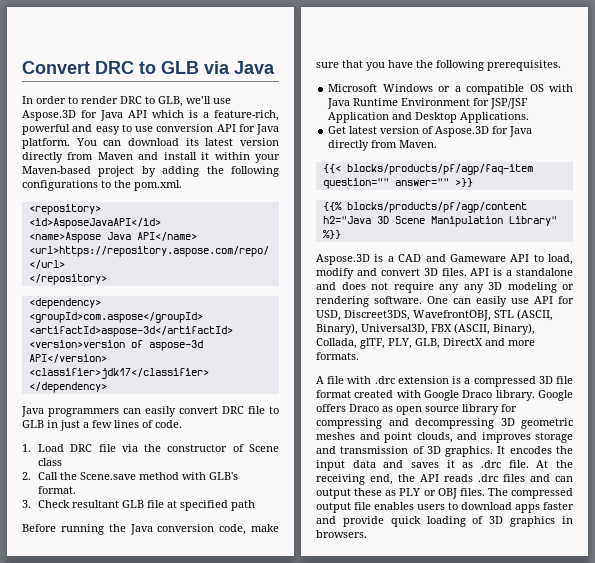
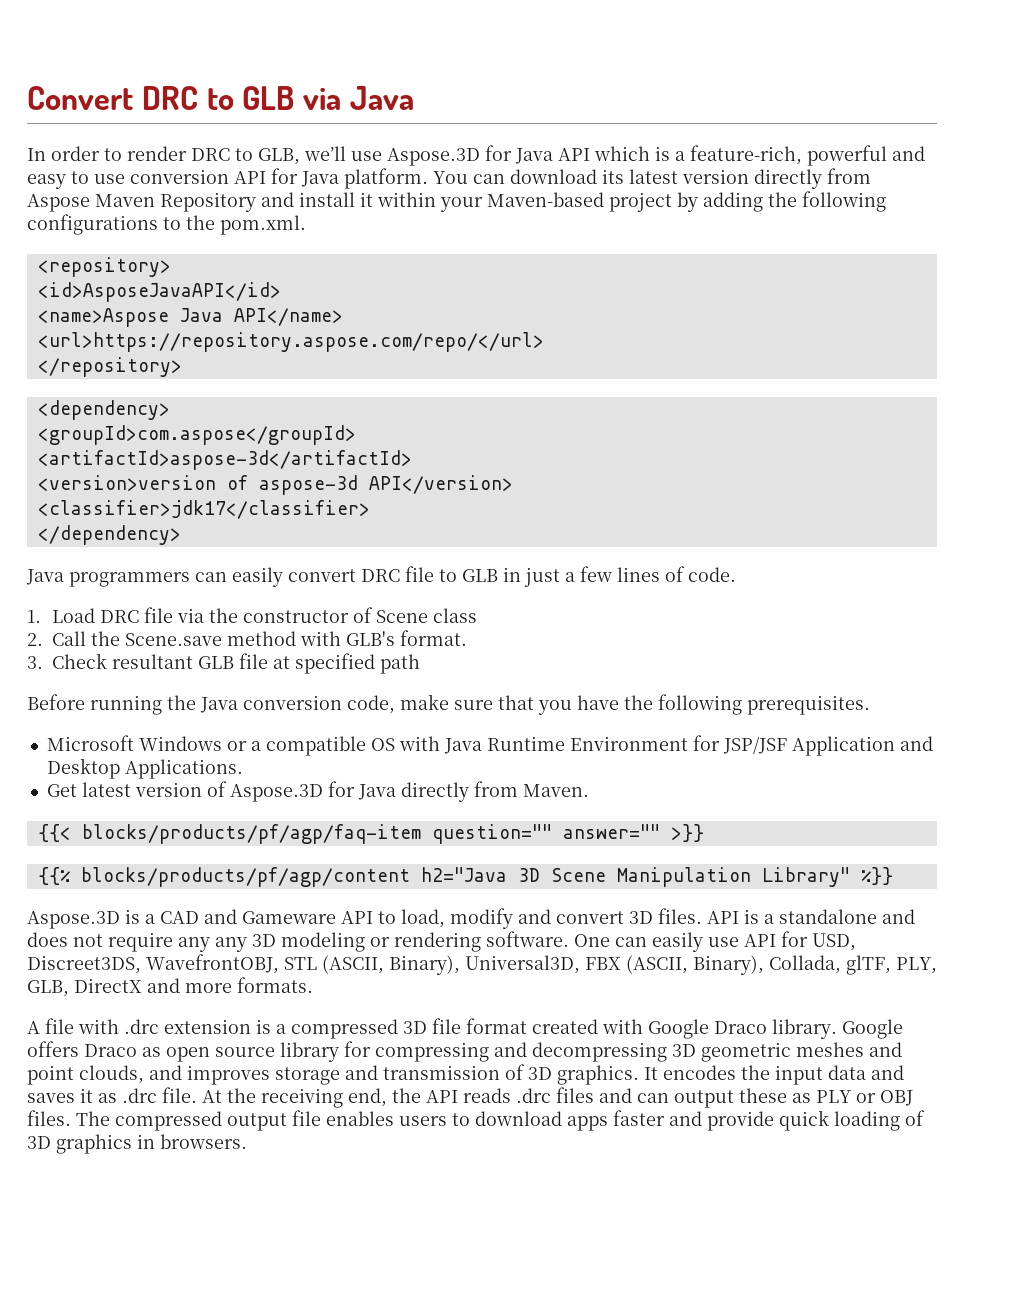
- You can download its latest version directly from Maven and install it within your Maven-based project by adding the following configurations to the pom.xml.
+ You can download its latest version directly from Aspose Maven Repository and install it within your Maven-based project by adding the following configurations to the pom.xml.

